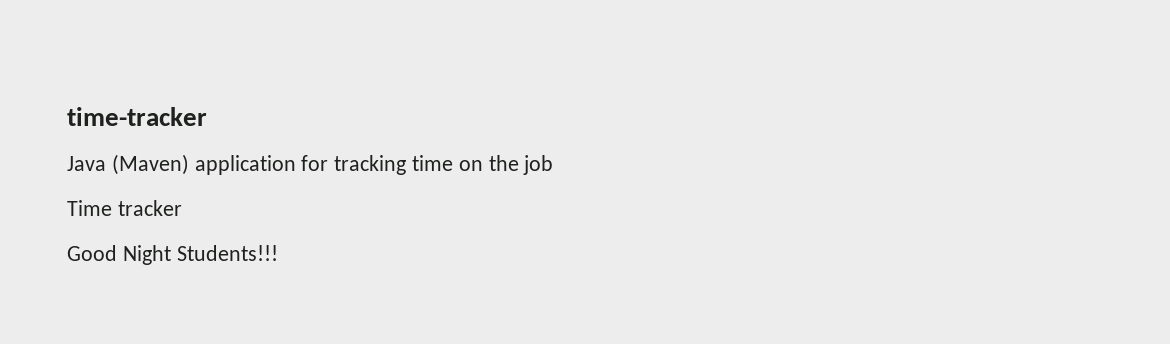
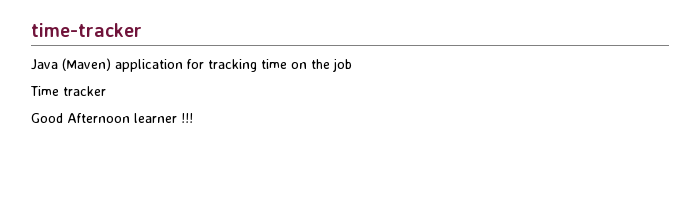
- Good Night Students!!!
+ Good Afternoon learner !!!

